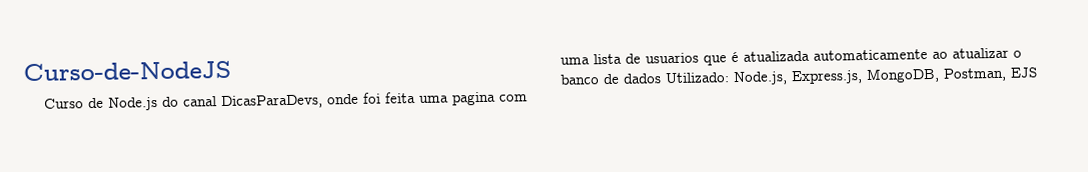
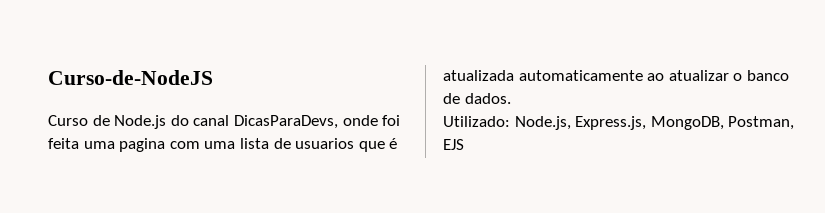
- Curso de Node.js do canal DicasParaDevs, onde foi feita uma pagina com uma lista de usuarios que é atualizada automaticamente ao atualizar o banco de dados Utilizado: Node.js, Express.js, MongoDB, Postman, EJS
+ Curso de Node.js do canal DicasParaDevs, onde foi feita uma pagina com uma lista de usuarios que é atualizada automaticamente ao atualizar o banco de dados.
+ Utilizado: Node.js, Express.js, MongoDB, Postman, EJS

